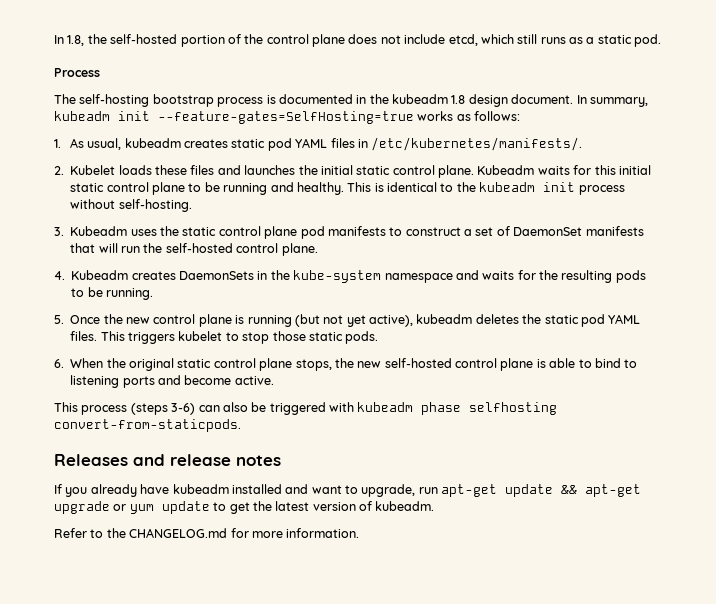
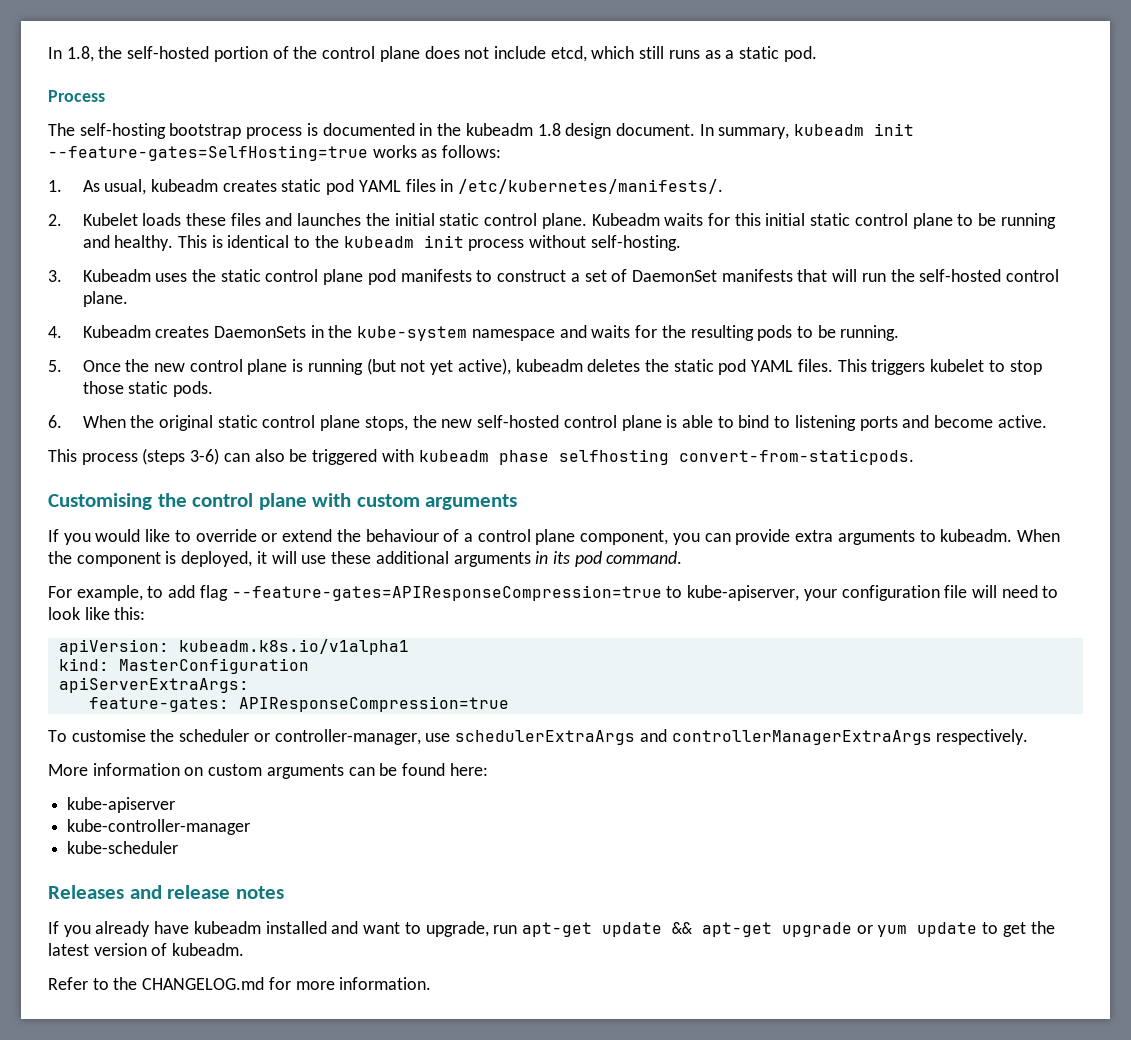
+ Customising the control plane with custom arguments
+ If you would like to override or extend the behaviour of a control plane component, you can provide extra arguments to kubeadm. When the component is deployed, it will use these additional arguments in its pod command.
+ For example, to add flag --feature-gates=APIResponseCompression=true to kube-apiserver, your configuration file will need to look like this:
+ apiVersion: kubeadm.k8s.io/v1alpha1
+ kind: MasterConfiguration
+ apiServerExtraArgs:
+ feature-gates: APIResponseCompression=true
+ To customise the scheduler or controller-manager, use schedulerExtraArgs and controllerManagerExtraArgs respectively.
+ More information on custom arguments can be found here:
+ kube-apiserver
+ kube-controller-manager
+ kube-scheduler

